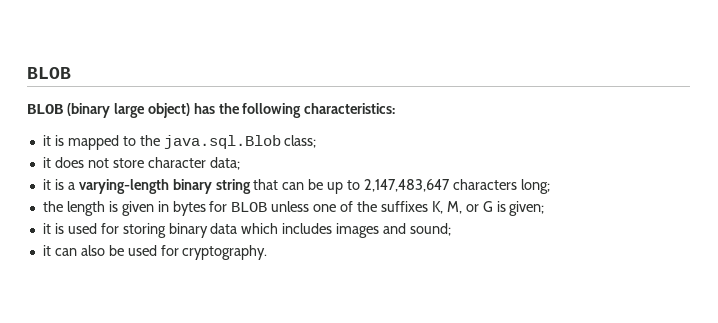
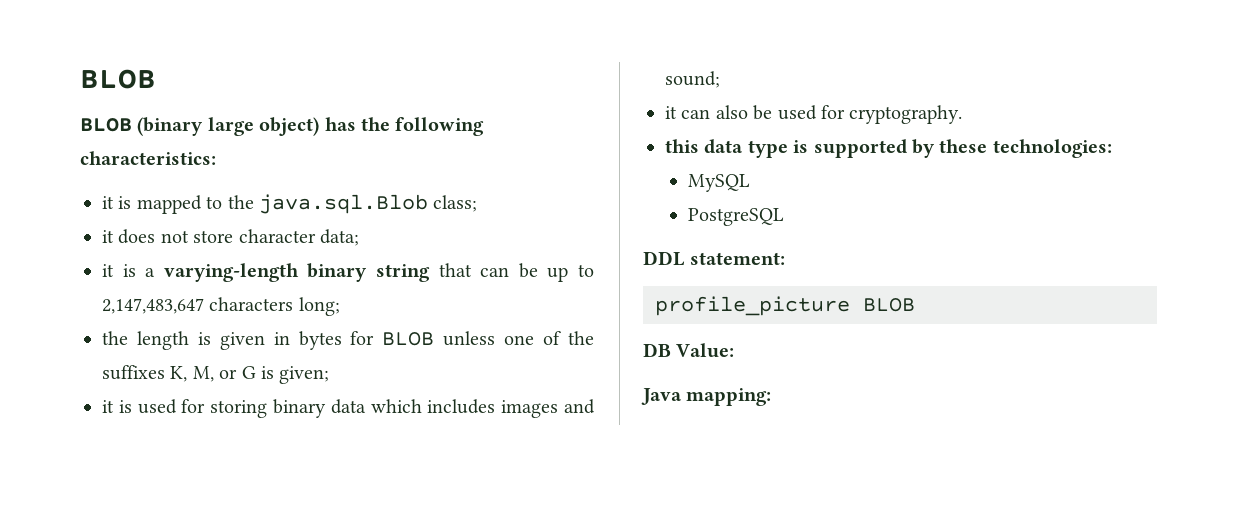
+ this data type is supported by these technologies:
+ MySQL
+ PostgreSQL
+ DDL statement:
+ profile_picture BLOB
+ DB Value:
+ Java mapping:

